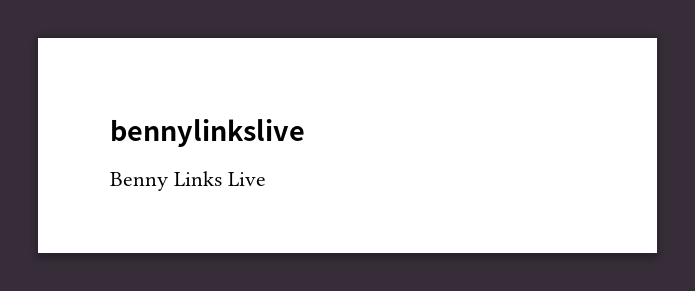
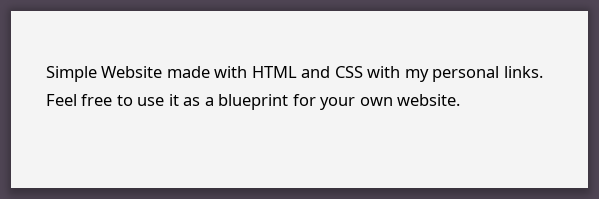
- bennylinkslive
- Benny Links Live
+ Simple Website made with HTML and CSS with my personal links. Feel free to use it as a blueprint for your own website.

